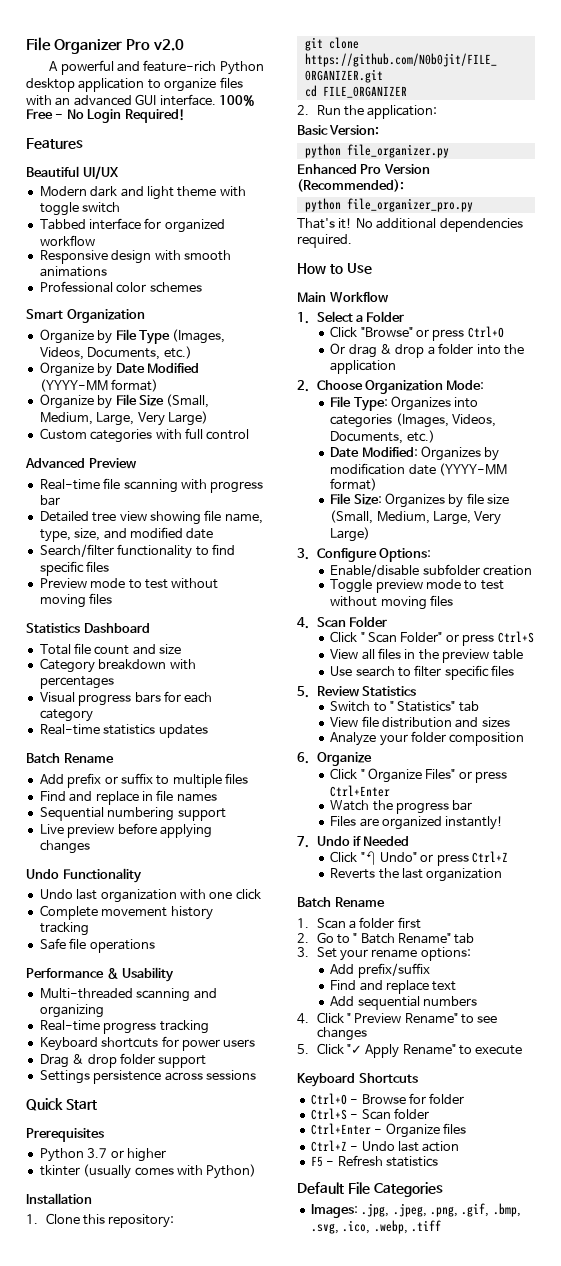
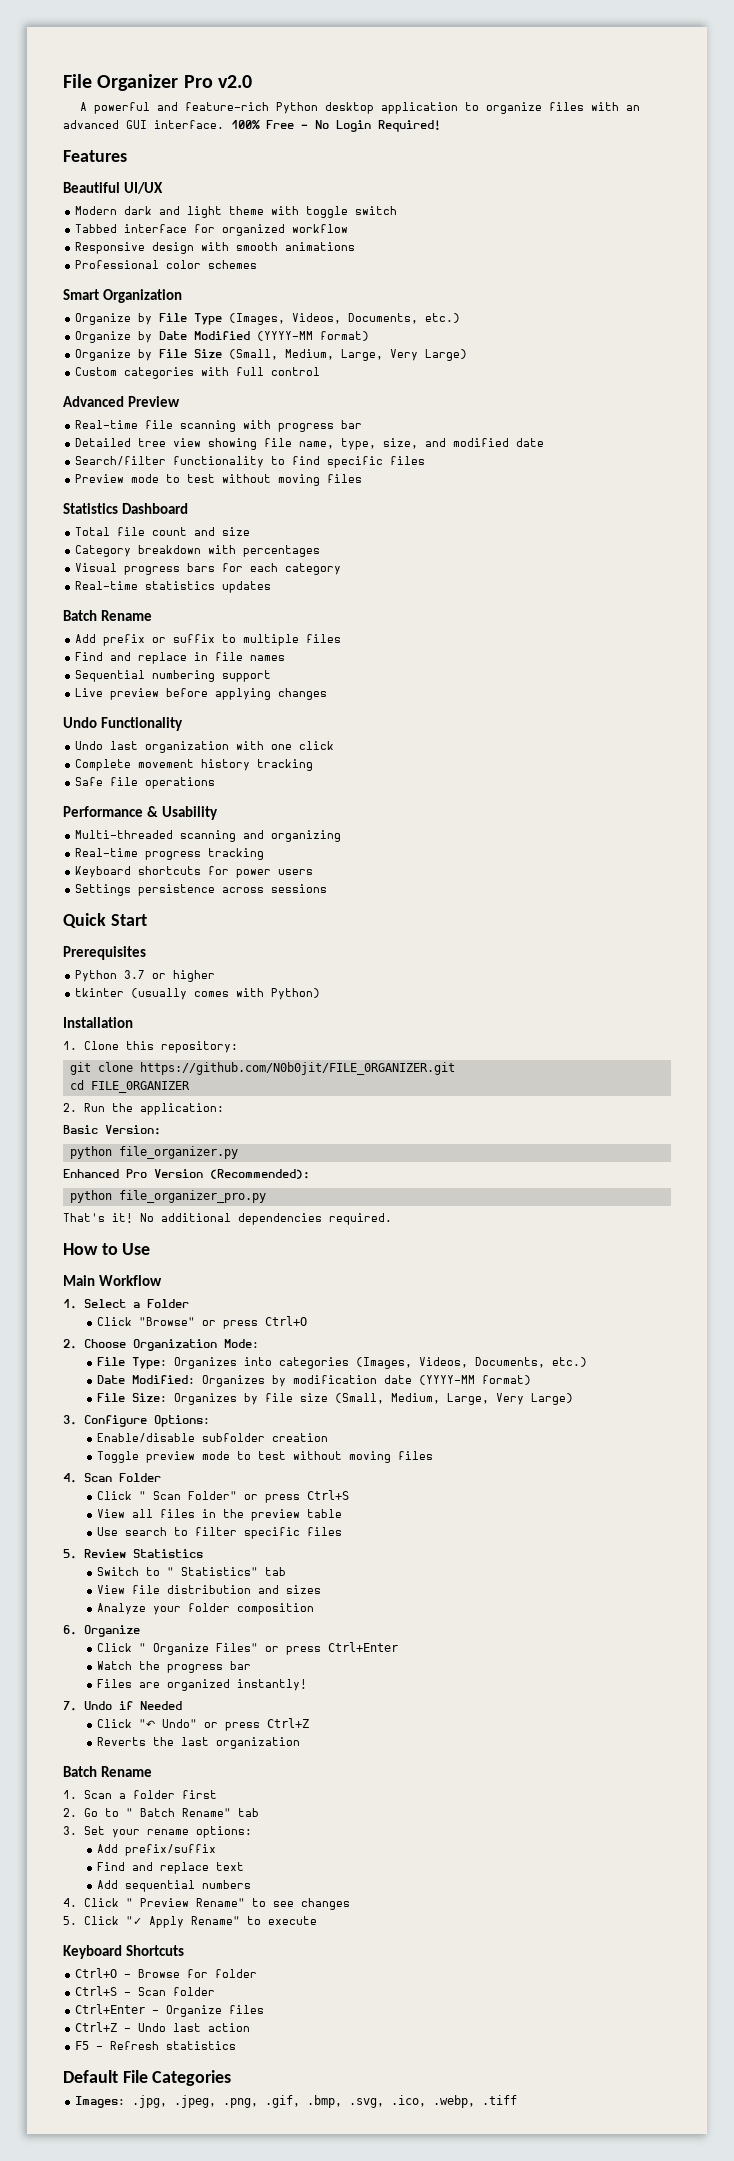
- Drag & drop folder support
- Or drag & drop a folder into the application

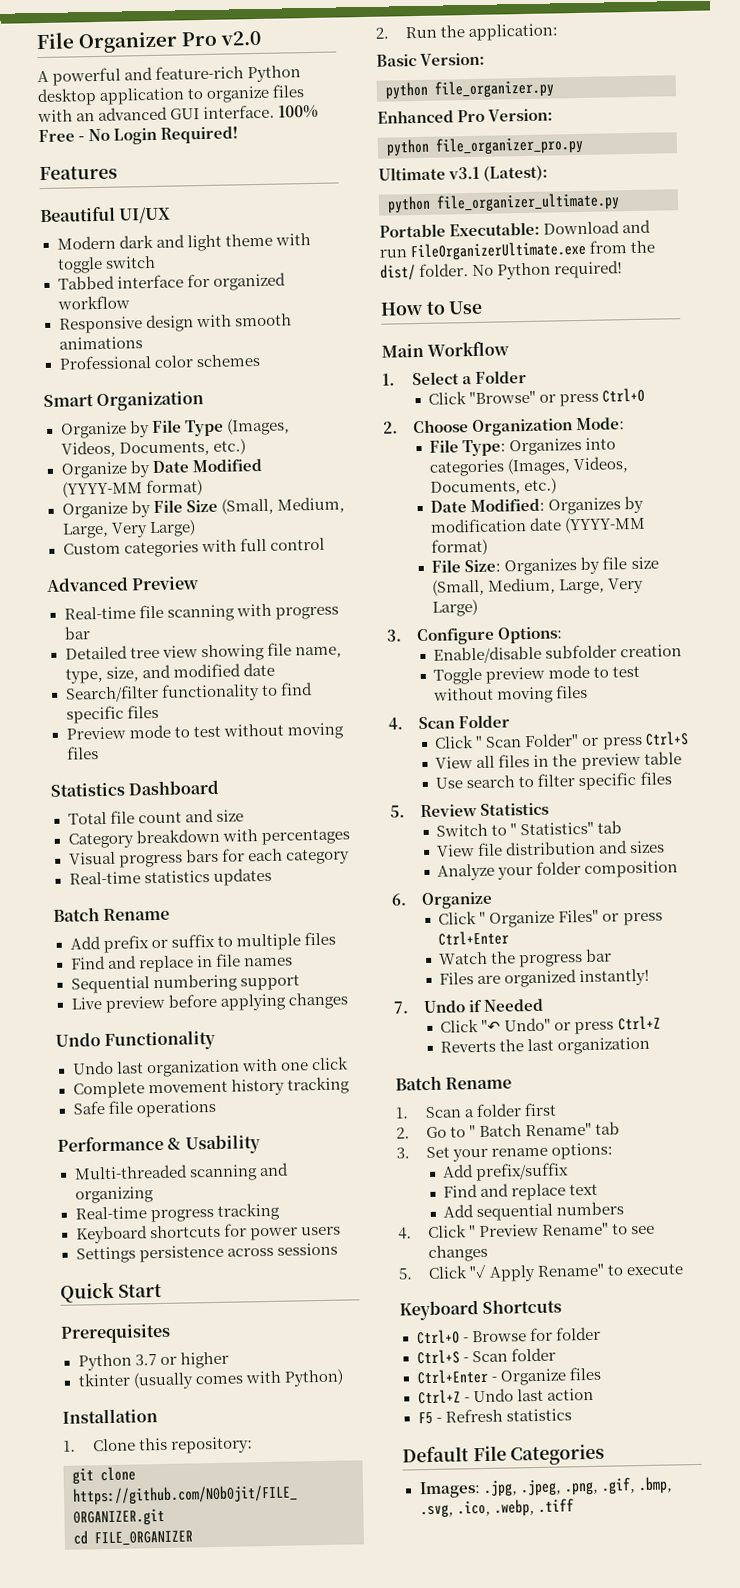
- Enhanced Pro Version (Recommended):
+ Enhanced Pro Version:
- That's it! No additional dependencies required.
+ Ultimate v3.1 (Latest):
+ python file_organizer_ultimate.py
+ Portable Executable: Download and run FileOrganizerUltimate.exe from the dist/ folder. No Python required!

